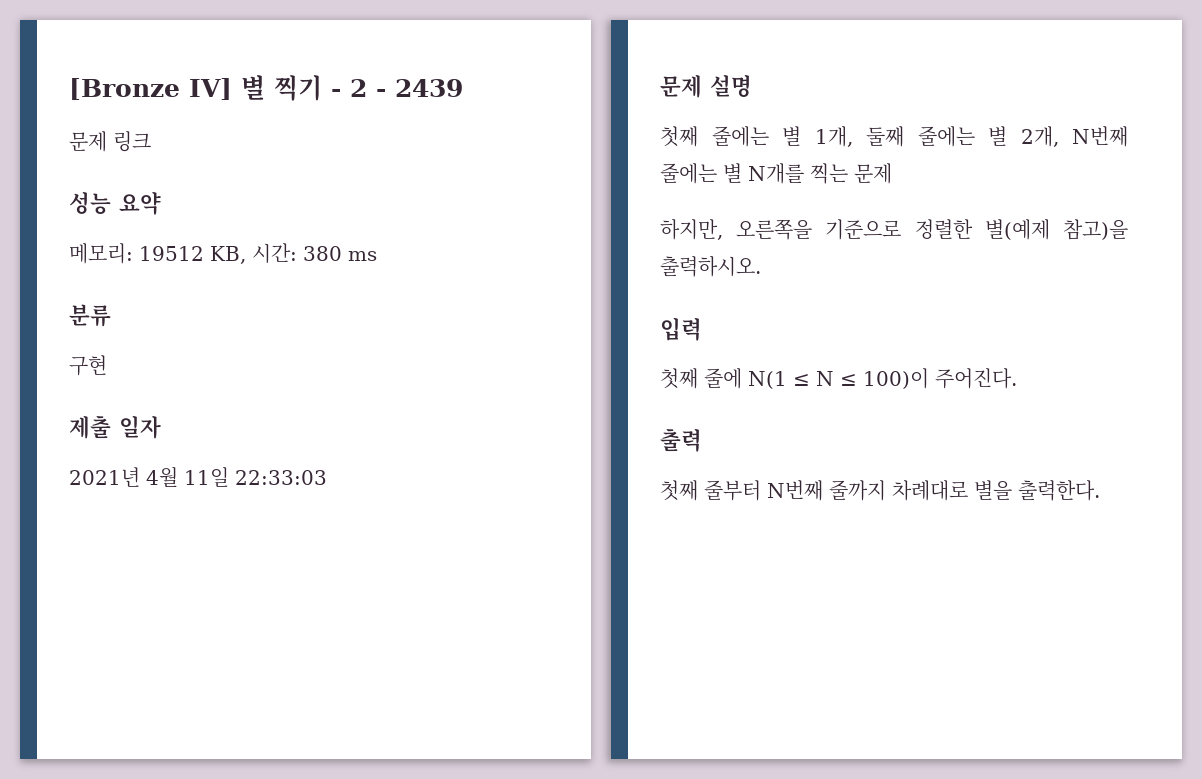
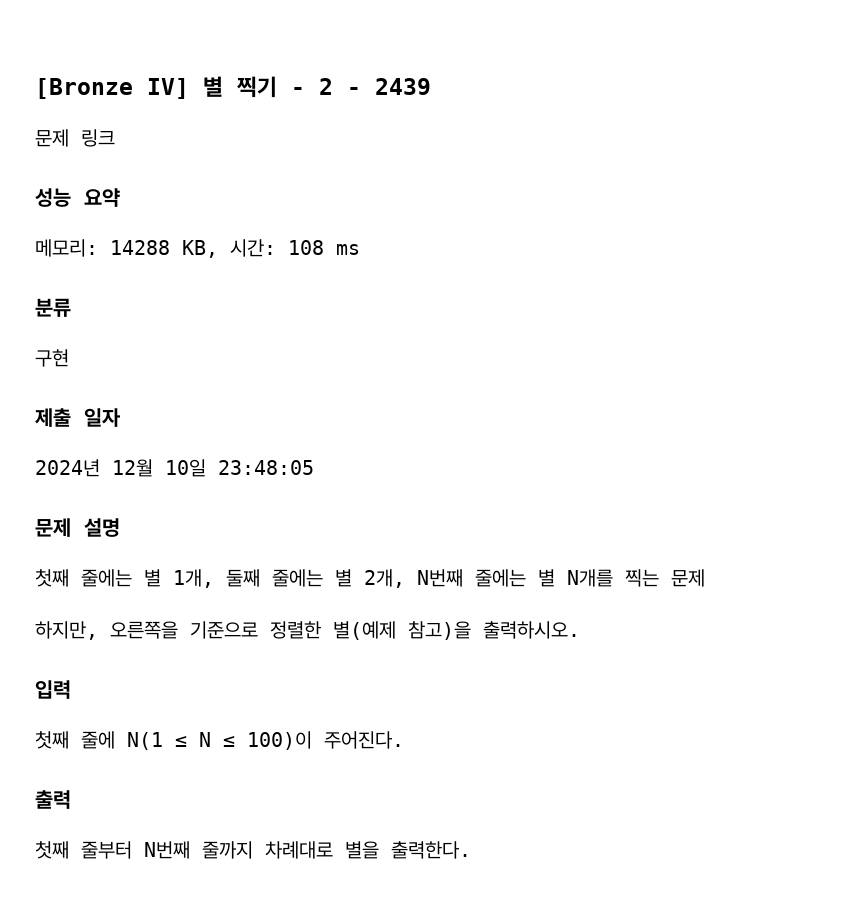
- 메모리: 19512 KB, 시간: 380 ms
+ 메모리: 14288 KB, 시간: 108 ms
- 2021년 4월 11일 22:33:03
+ 2024년 12월 10일 23:48:05

